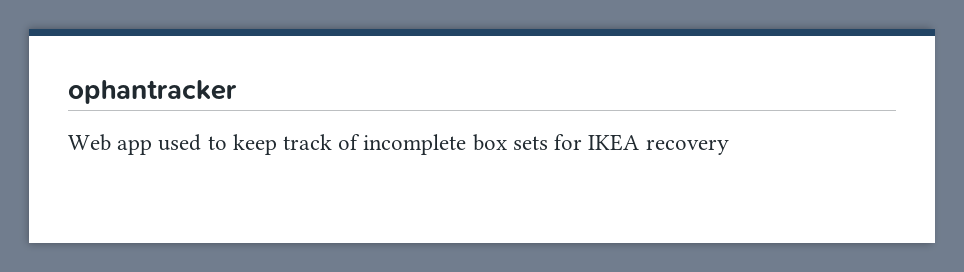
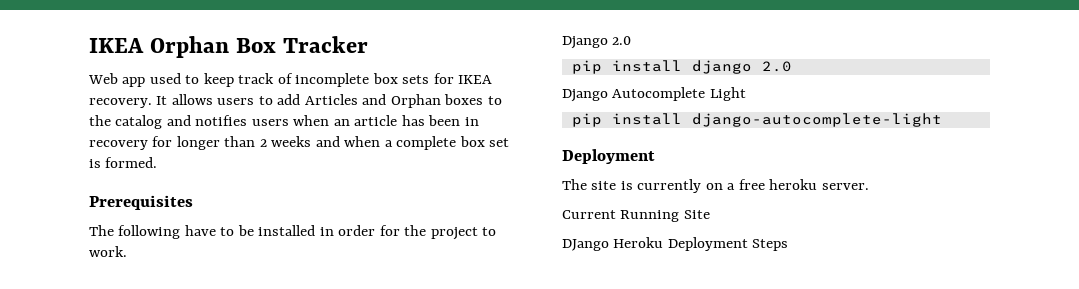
- ophantracker
+ IKEA Orphan Box Tracker
- Web app used to keep track of incomplete box sets for IKEA recovery
+ Web app used to keep track of incomplete box sets for IKEA recovery. It allows users to add Articles and Orphan boxes to the catalog and notifies users when an article has been in recovery for longer than 2 weeks and when a complete box set is formed.
+ Prerequisites
+ The following have to be installed in order for the project to work.
+ Django 2.0
+ pip install django 2.0
+ Django Autocomplete Light
+ pip install django-autocomplete-light
+ Deployment
+ The site is currently on a free heroku server.
+ Current Running Site
+ DJango Heroku Deployment Steps

